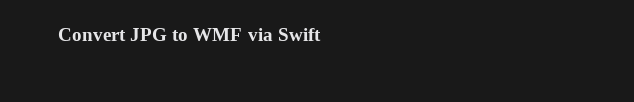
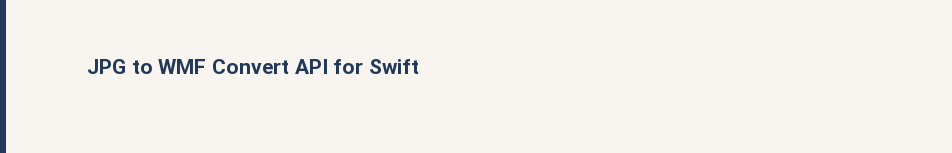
- Convert JPG to WMF via Swift
+ JPG to WMF Convert API for Swift

